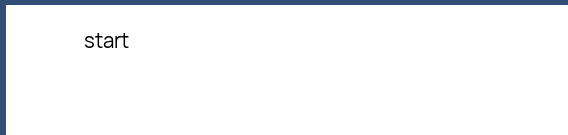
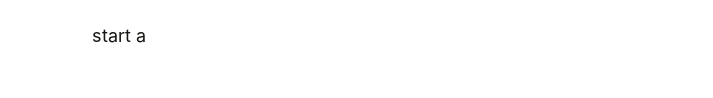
- start
+ start a

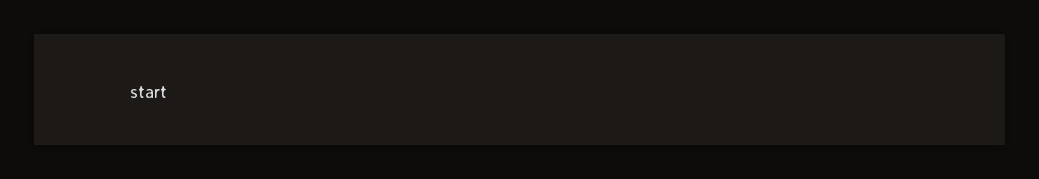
- start a
+ start

